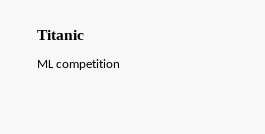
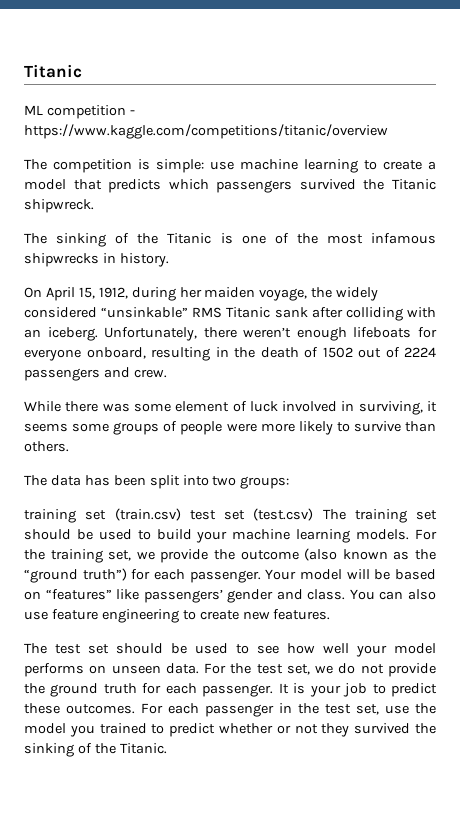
- ML competition
+ ML competition - https://www.kaggle.com/competitions/titanic/overview
+ The competition is simple: use machine learning to create a model that predicts which passengers survived the Titanic shipwreck.
+ The sinking of the Titanic is one of the most infamous shipwrecks in history.
+ On April 15, 1912, during her maiden voyage, the widely considered “unsinkable” RMS Titanic sank after colliding with an iceberg. Unfortunately, there weren’t enough lifeboats for everyone onboard, resulting in the death of 1502 out of 2224 passengers and crew.
+ While there was some element of luck involved in surviving, it seems some groups of people were more likely to survive than others.
+ The data has been split into two groups:
+ training set (train.csv) test set (test.csv) The training set should be used to build your machine learning models. For the training set, we provide the outcome (also known as the “ground truth”) for each passenger. Your model will be based on “features” like passengers’ gender and class. You can also use feature engineering to create new features.
+ The test set should be used to see how well your model performs on unseen data. For the test set, we do not provide the ground truth for each passenger. It is your job to predict these outcomes. For each passenger in the test set, use the model you trained to predict whether or not they survived the sinking of the Titanic.

